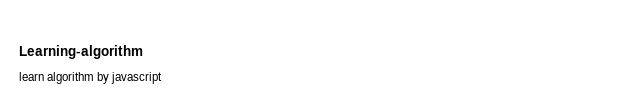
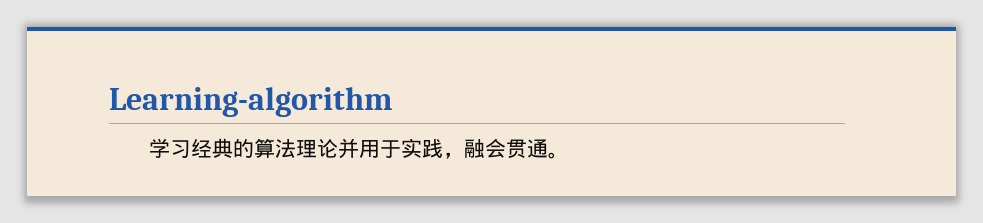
- learn algorithm by javascript
+ 学习经典的算法理论并用于实践，融会贯通。

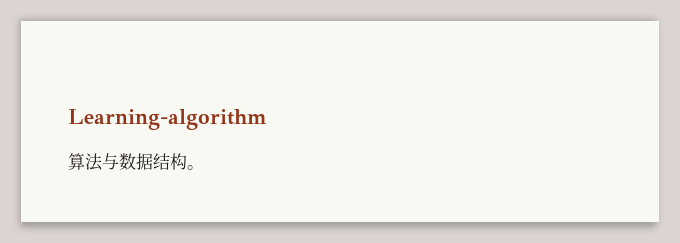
- 学习经典的算法理论并用于实践，融会贯通。
+ 算法与数据结构。

